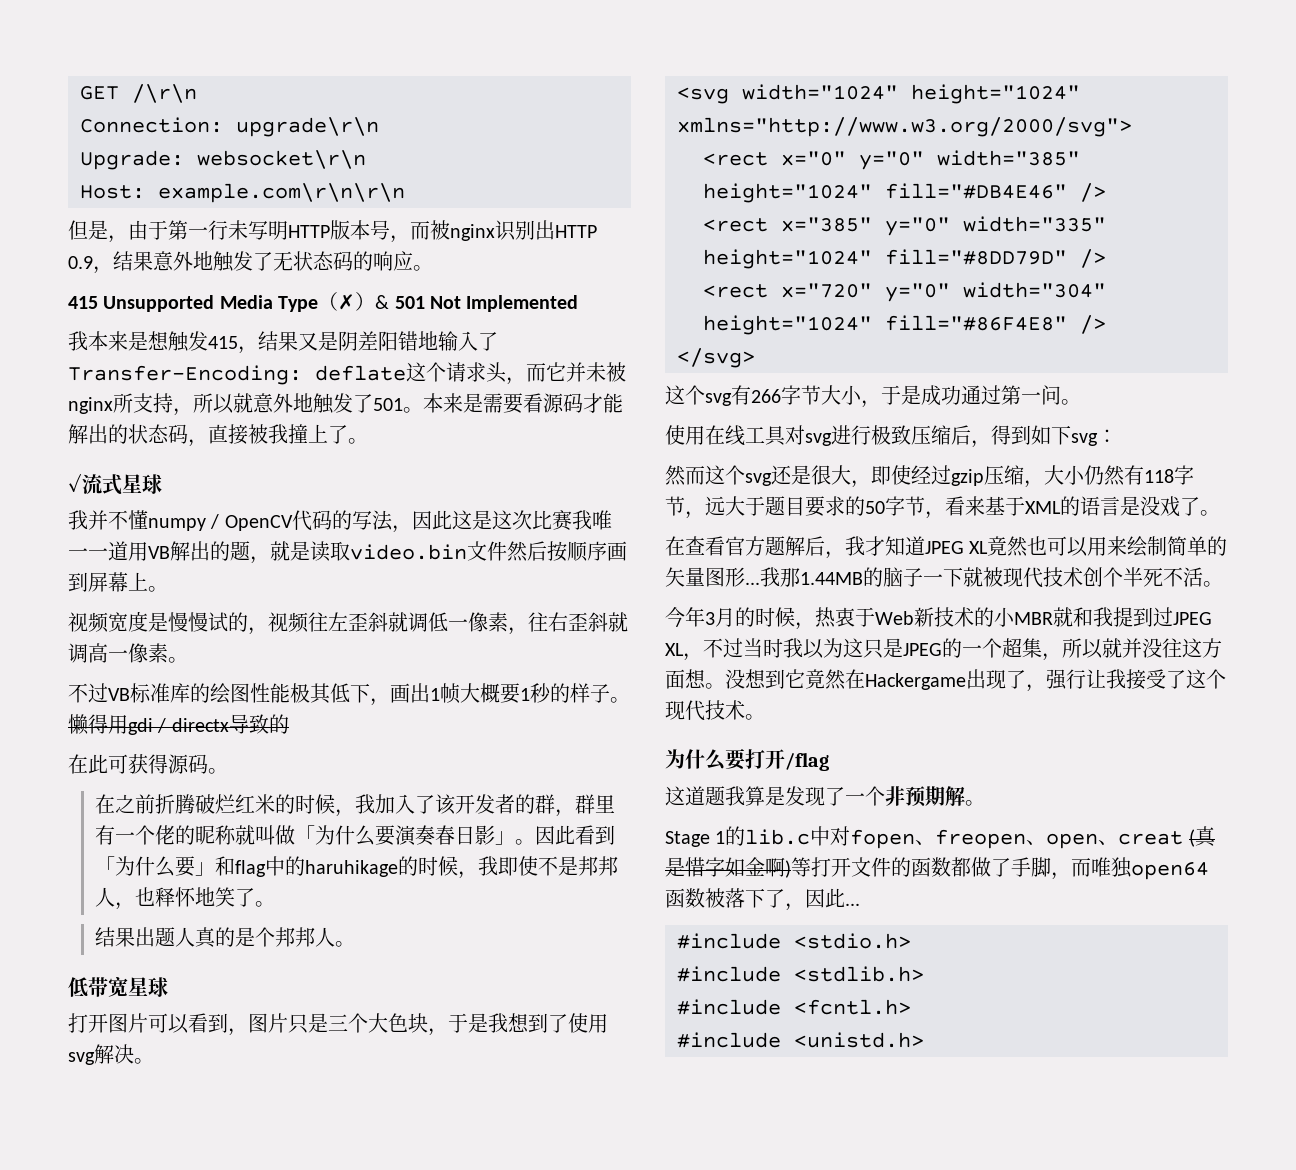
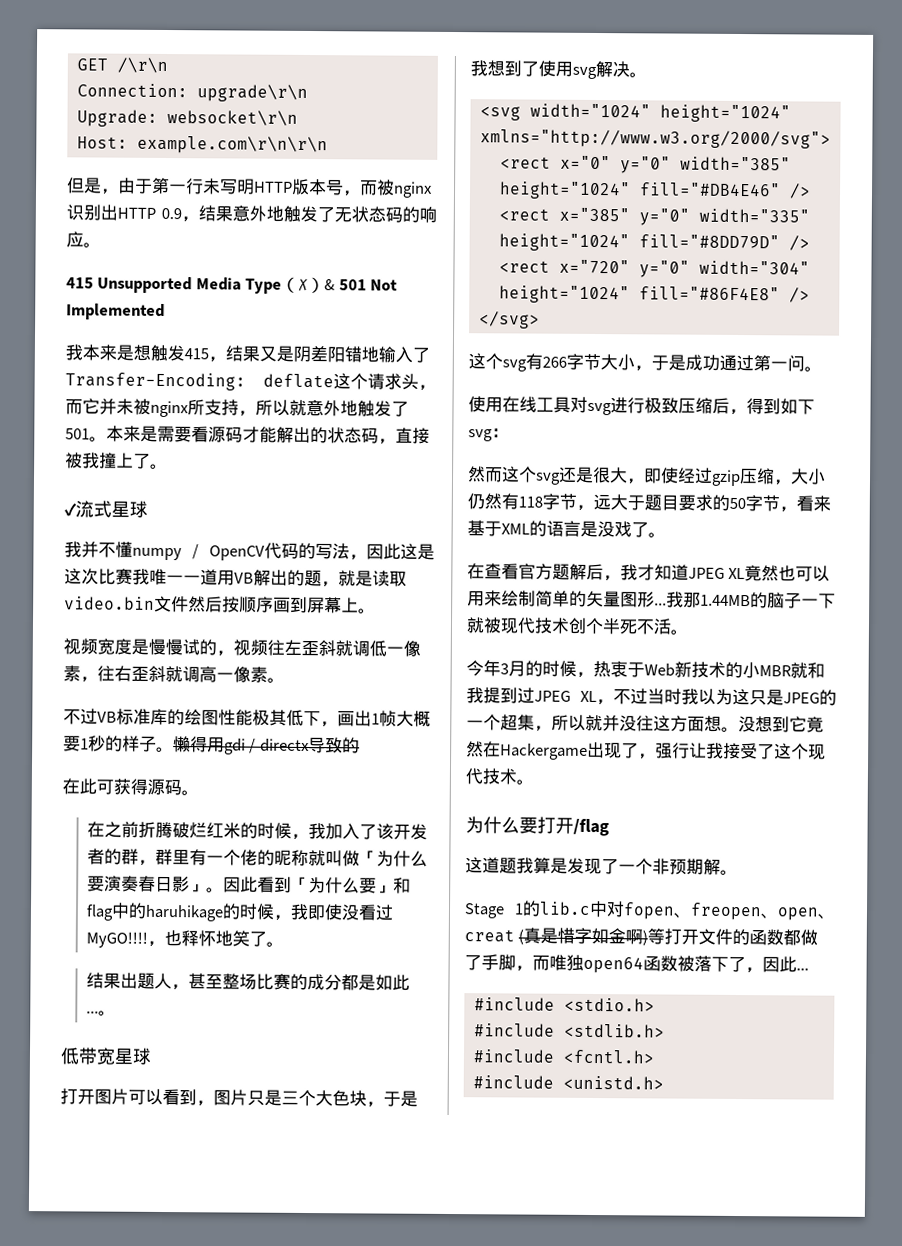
- 因此看到「为什么要」和flag中的haruhikage的时候，我即使不是邦邦人，也释怀地笑了。
+ 因此看到「为什么要」和flag中的haruhikage的时候，我即使没看过MyGO!!!!，也释怀地笑了。
- 结果出题人真的是个邦邦人。
+ 结果出题人，甚至整场比赛的成分都是如此...。

